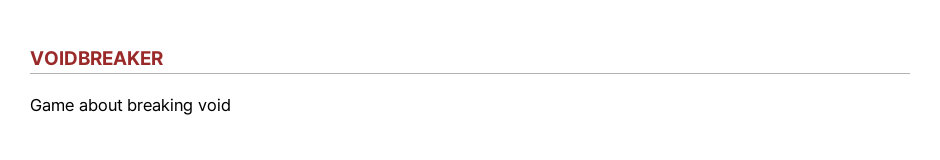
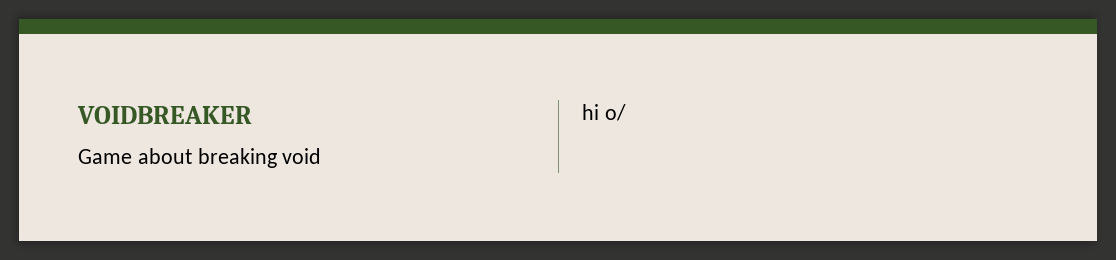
+ hi o/

